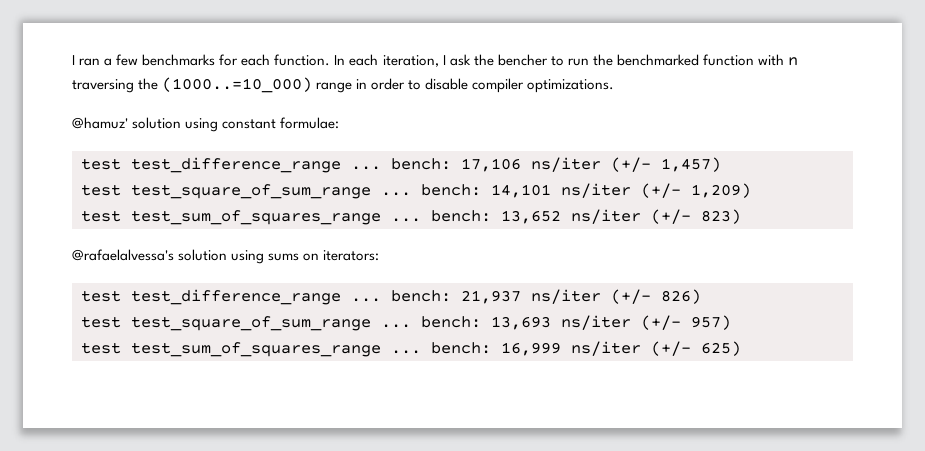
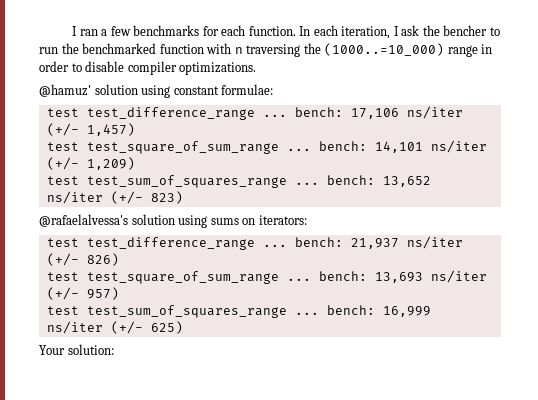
+ Your solution:

